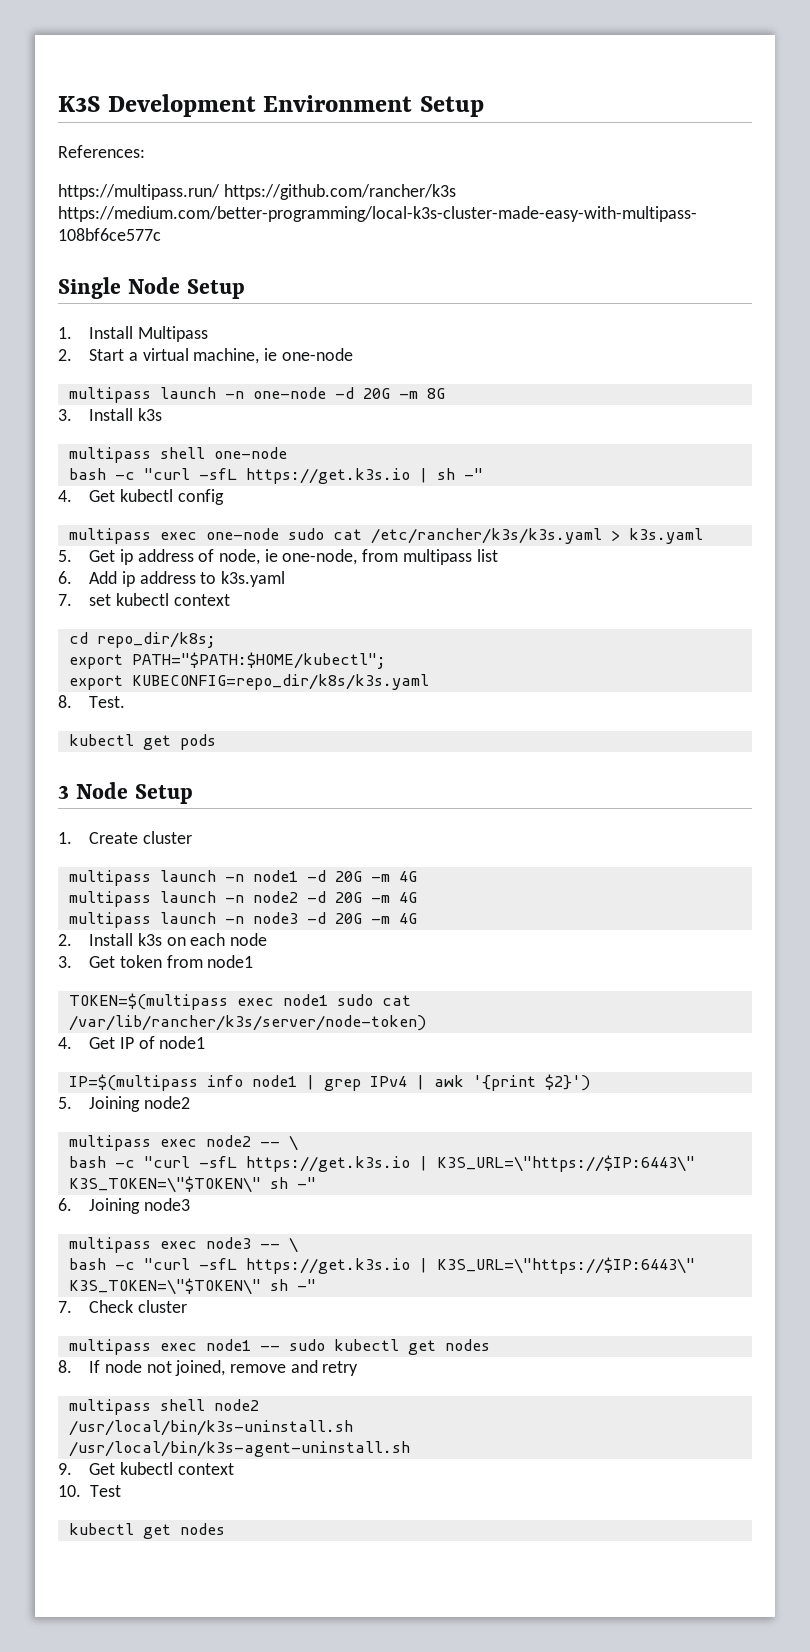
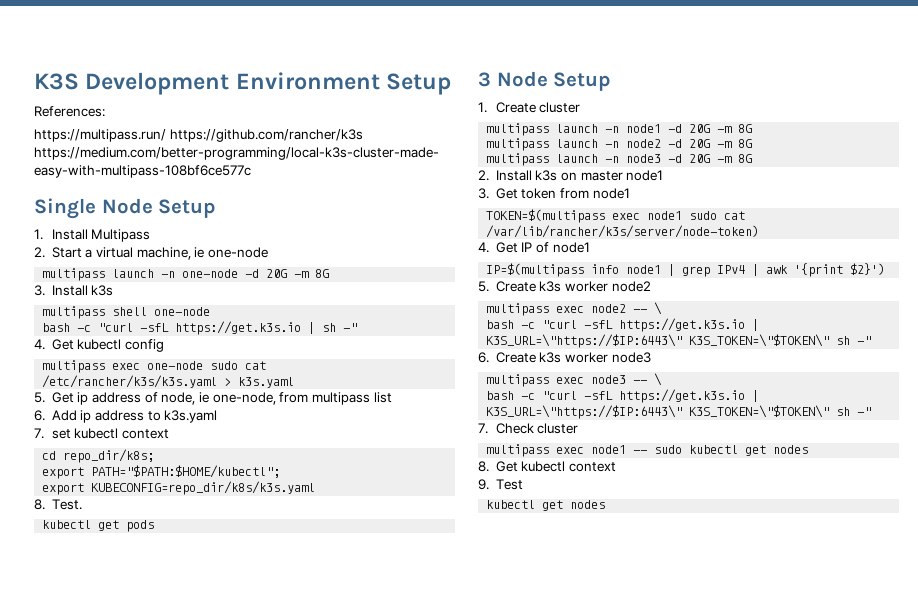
- multipass launch -n node1 -d 20G -m 4G
+ multipass launch -n node1 -d 20G -m 8G
- multipass launch -n node2 -d 20G -m 4G
+ multipass launch -n node2 -d 20G -m 8G
- multipass launch -n node3 -d 20G -m 4G
+ multipass launch -n node3 -d 20G -m 8G
- 2. Install k3s on each node
+ 2. Install k3s on master node1
- 5. Joining node2
+ 5. Create k3s worker node2
- 6. Joining node3
+ 6. Create k3s worker node3
- 8. If node not joined, remove and retry
- multipass shell node2
- /usr/local/bin/k3s-uninstall.sh
- /usr/local/bin/k3s-agent-uninstall.sh
- 9. Get kubectl context
+ 8. Get kubectl context
- 10. Test
+ 9. Test

